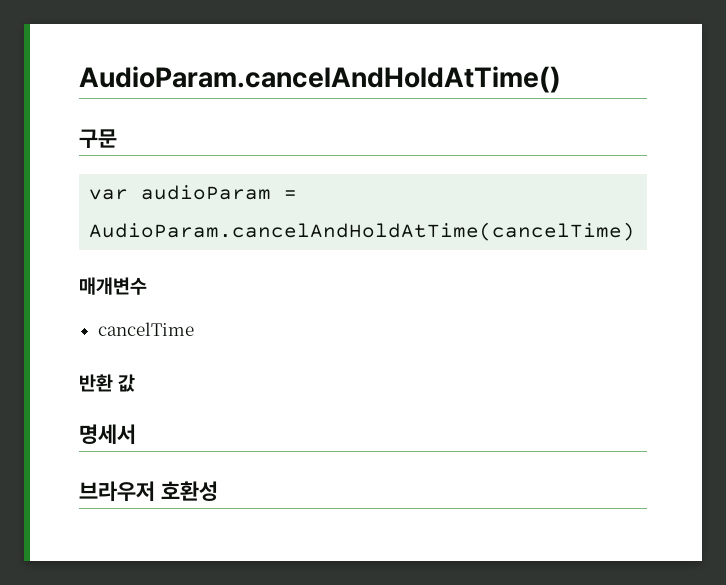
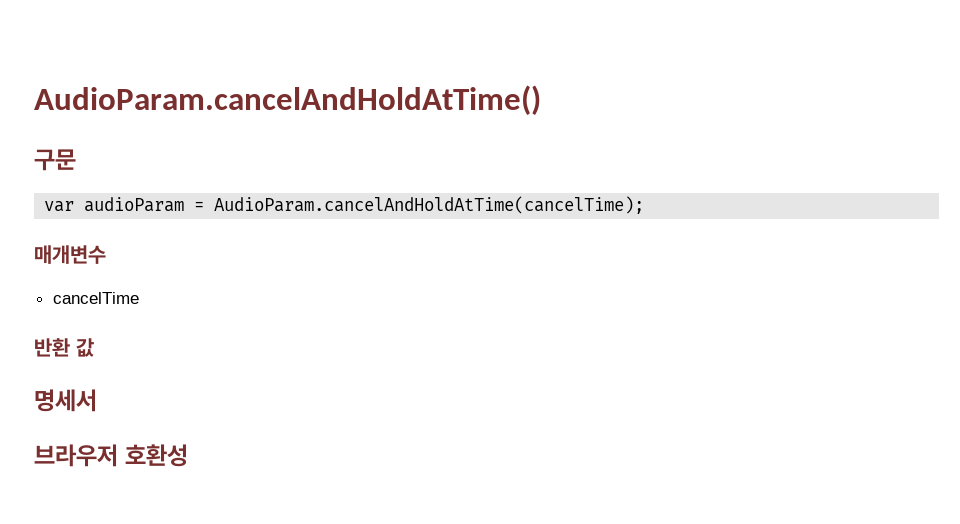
- var audioParam = AudioParam.cancelAndHoldAtTime(cancelTime)
+ var audioParam = AudioParam.cancelAndHoldAtTime(cancelTime);

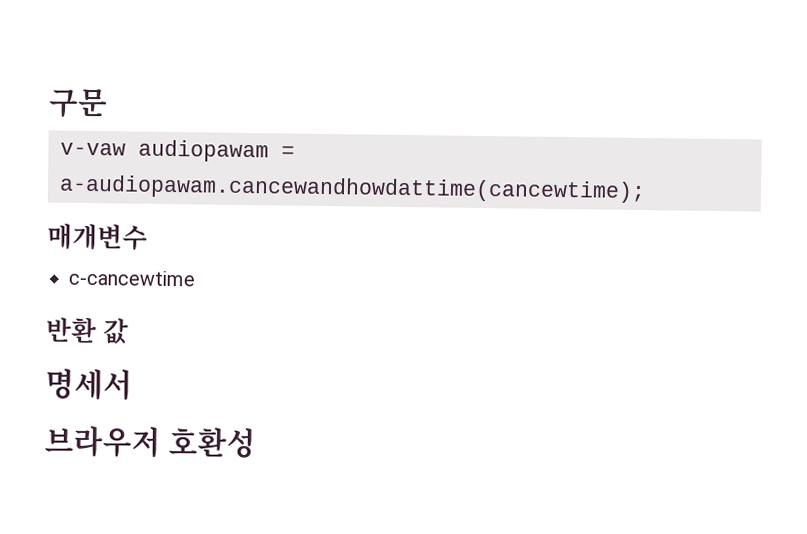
- AudioParam.cancelAndHoldAtTime()
- var audioParam = AudioParam.cancelAndHoldAtTime(cancelTime);
+ v-vaw audiopawam = a-audiopawam.cancewandhowdattime(cancewtime);
- cancelTime
+ c-cancewtime

